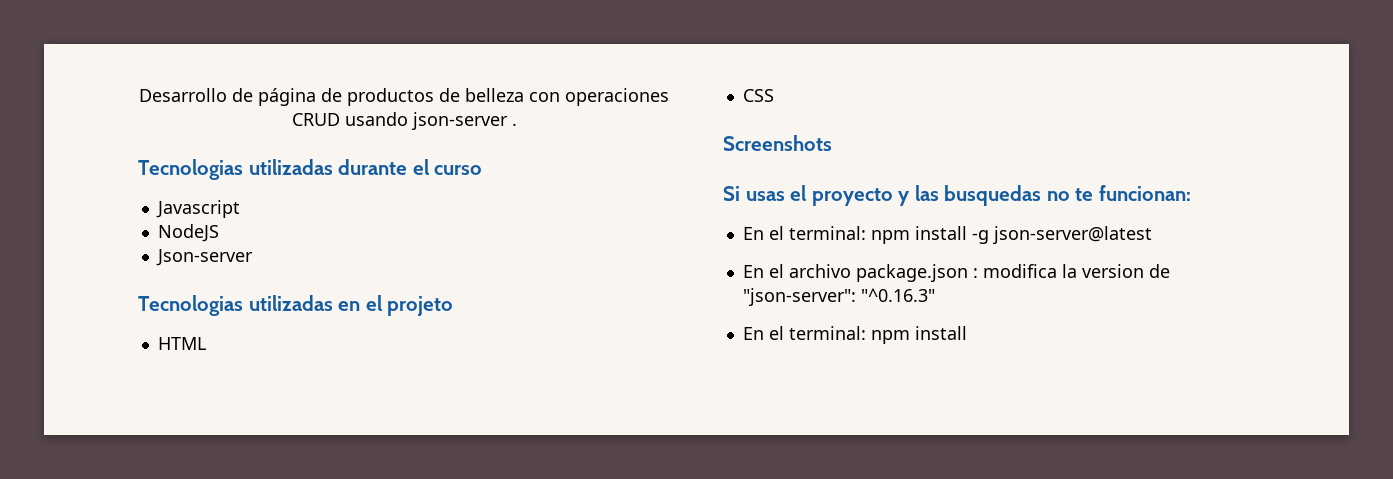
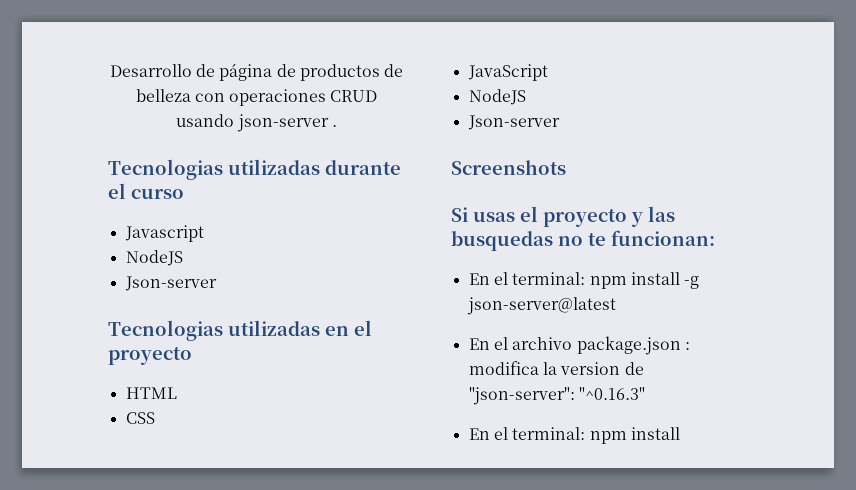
- Tecnologias utilizadas en el projeto
+ Tecnologias utilizadas en el proyecto
+ JavaScript
+ NodeJS
+ Json-server

